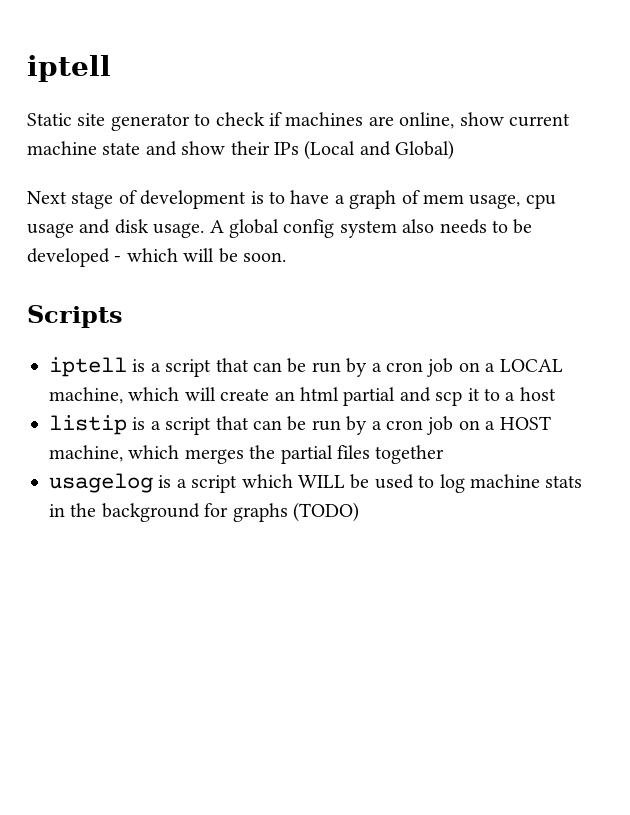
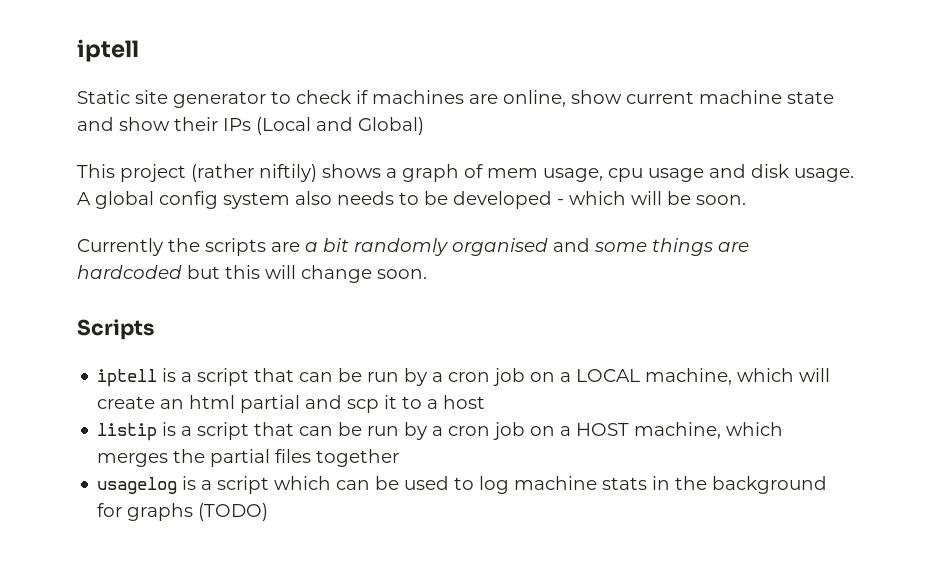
- Next stage of development is to have a graph of mem usage, cpu usage and disk usage.
+ This project (rather niftily) shows a graph of mem usage, cpu usage and disk usage.
+ Currently the scripts are a bit randomly organised and some things are hardcoded but this will change soon.
- usagelog is a script which WILL be used to log machine stats in the background for graphs (TODO)
+ usagelog is a script which can be used to log machine stats in the background for graphs (TODO)

